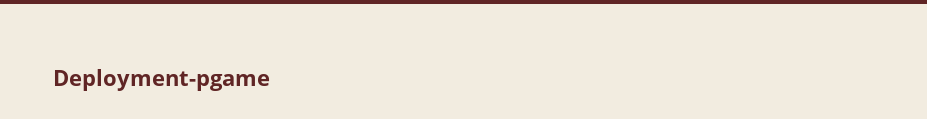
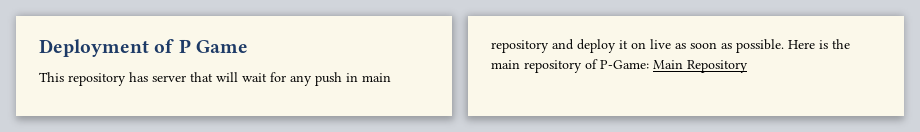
- Deployment-pgame
+ Deployment of P Game
+ This repository has server that will wait for any push in main repository and deploy it on live as soon as possible. Here is the main repository of P-Game: Main Repository

